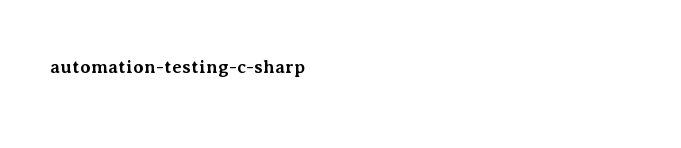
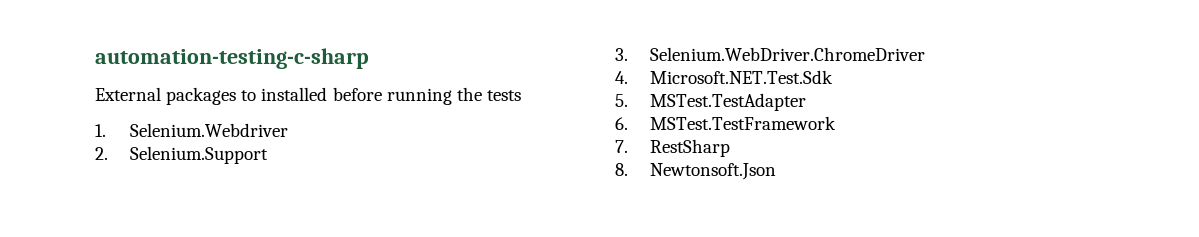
+ External packages to installed before running the tests
+ 1. Selenium.Webdriver
+ 2. Selenium.Support
+ 3. Selenium.WebDriver.ChromeDriver
+ 4. Microsoft.NET.Test.Sdk
+ 5. MSTest.TestAdapter
+ 6. MSTest.TestFramework
+ 7. RestSharp
+ 8. Newtonsoft.Json

